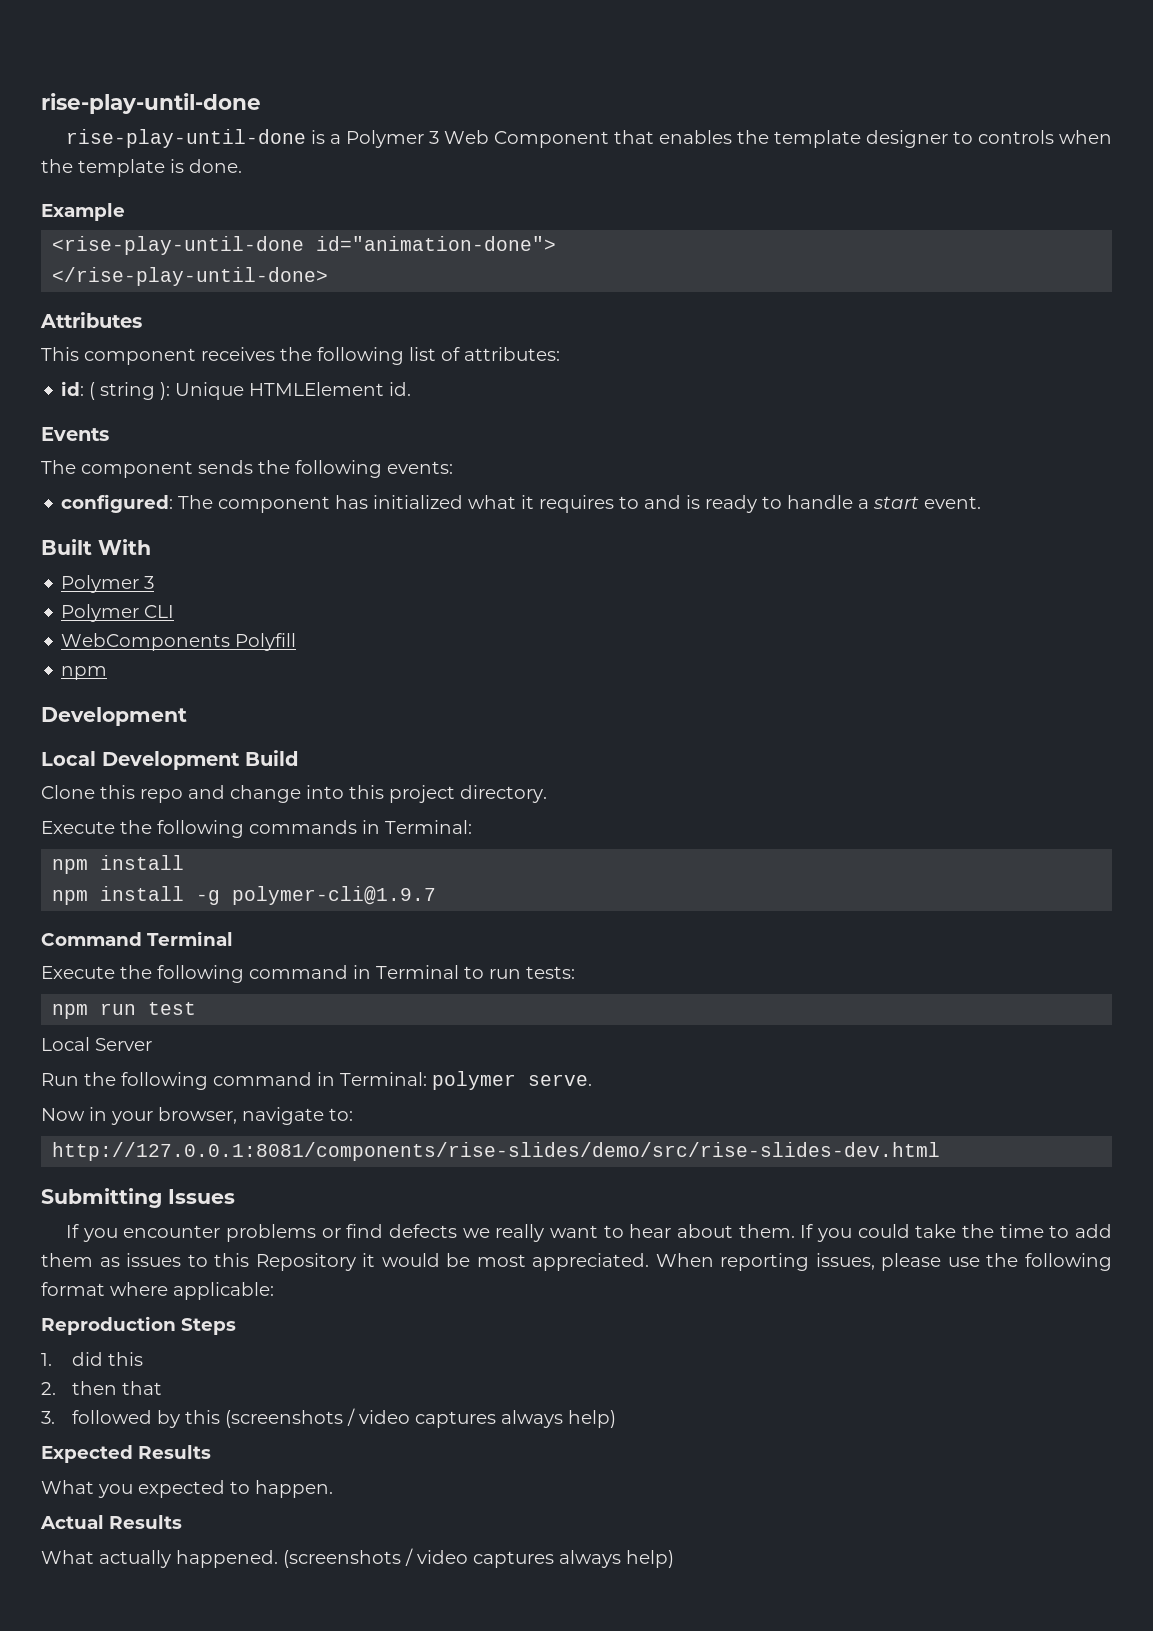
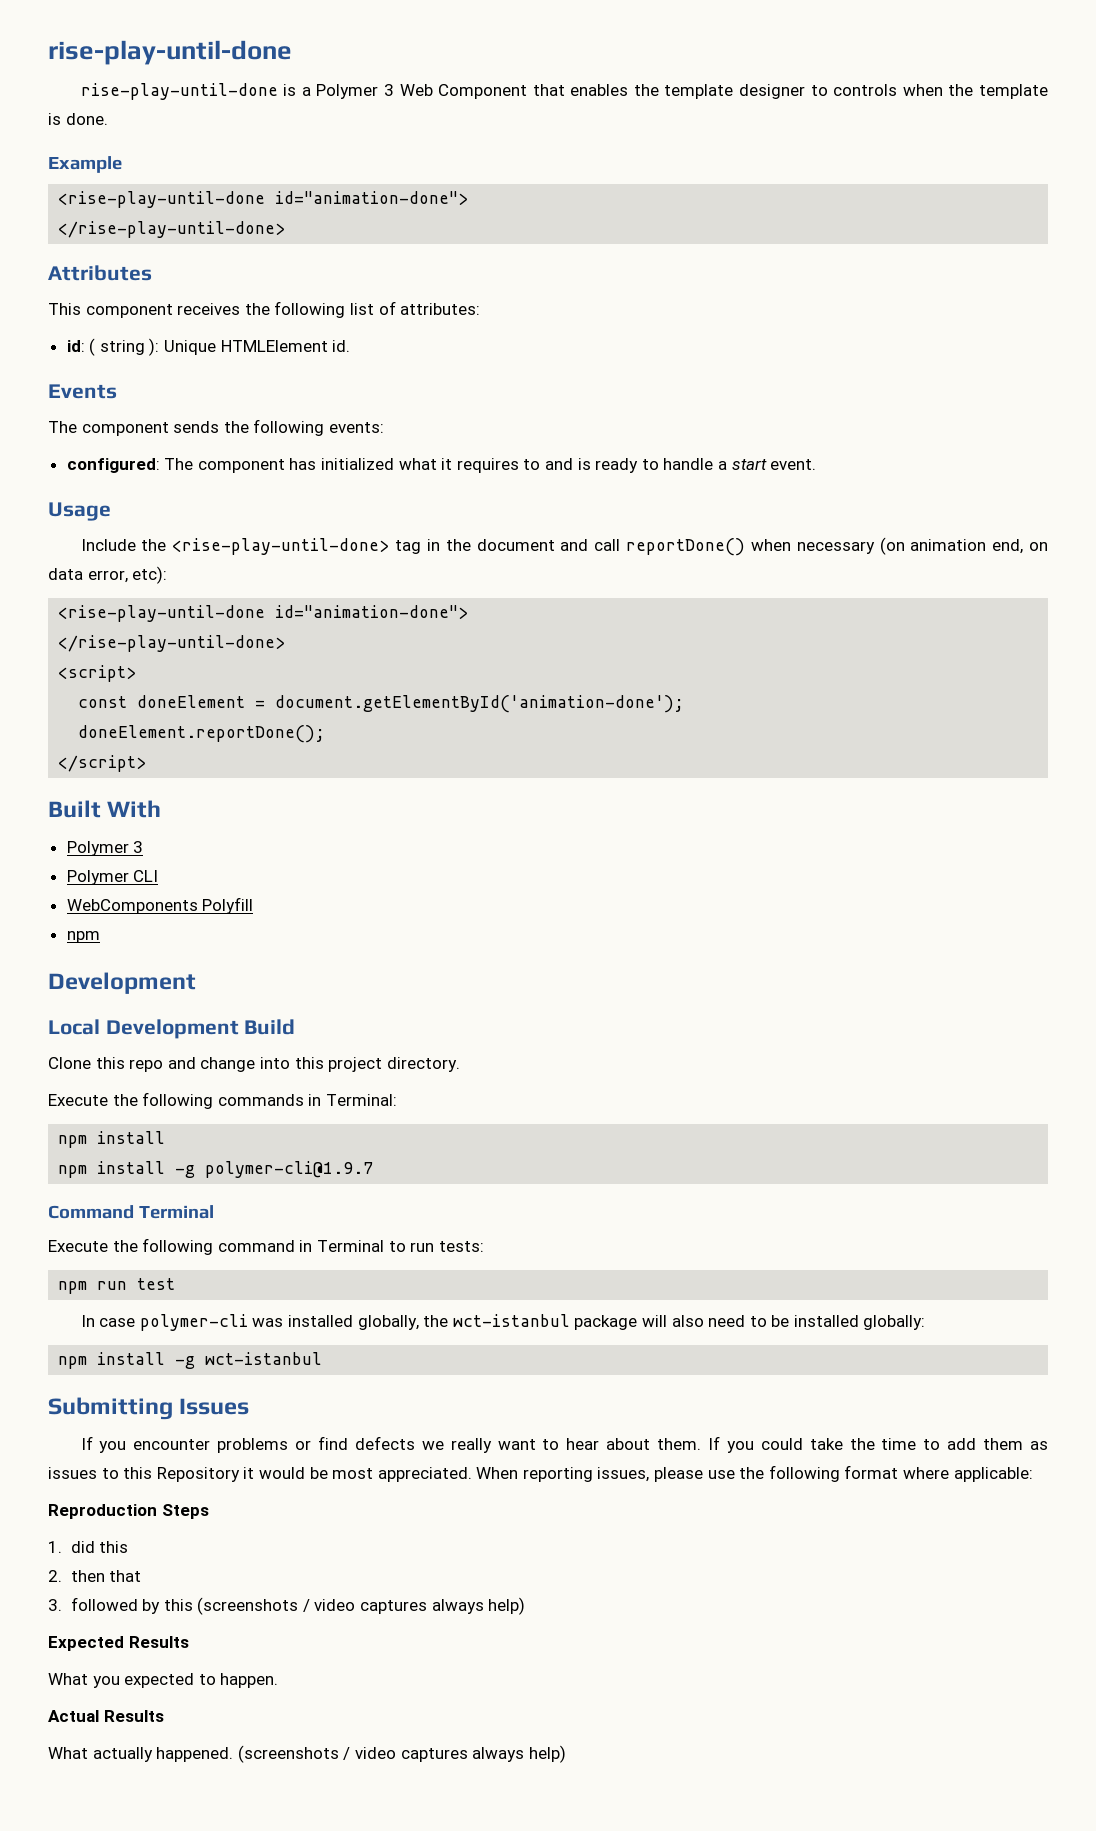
+ Usage
+ Include the <rise-play-until-done> tag in the document and call reportDone() when necessary (on animation end, on data error, etc):
+ <rise-play-until-done id="animation-done">
+ </rise-play-until-done>
+ <script>
+ const doneElement = document.getElementById('animation-done');
+ doneElement.reportDone();
+ </script>
- Local Server
- Run the following command in Terminal: polymer serve.
- Now in your browser, navigate to:
- http://127.0.0.1:8081/components/rise-slides/demo/src/rise-slides-dev.html
+ In case polymer-cli was installed globally, the wct-istanbul package will also need to be installed globally:
+ npm install -g wct-istanbul

